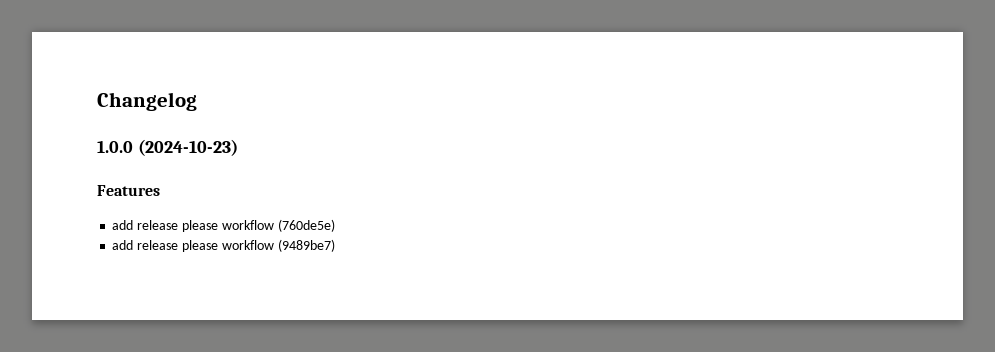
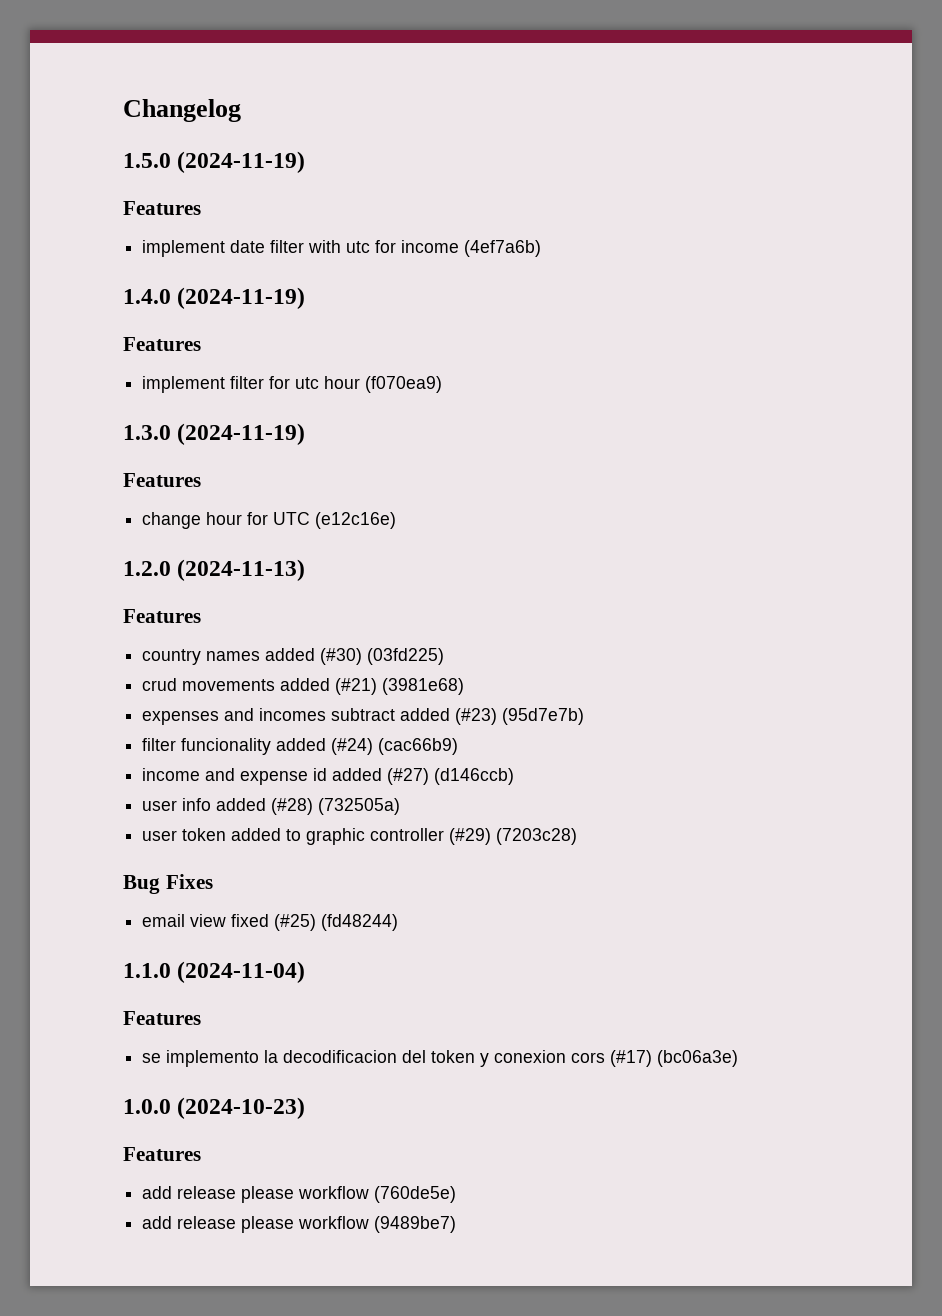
+ 1.5.0 (2024-11-19)
+ Features
+ implement date filter with utc for income (4ef7a6b)
+ 1.4.0 (2024-11-19)
+ Features
+ implement filter for utc hour (f070ea9)
+ 1.3.0 (2024-11-19)
+ Features
+ change hour for UTC (e12c16e)
+ 1.2.0 (2024-11-13)
+ Features
+ country names added (#30) (03fd225)
+ crud movements added (#21) (3981e68)
+ expenses and incomes subtract added (#23) (95d7e7b)
+ filter funcionality added (#24) (cac66b9)
+ income and expense id added (#27) (d146ccb)
+ user info added (#28) (732505a)
+ user token added to graphic controller (#29) (7203c28)
+ Bug Fixes
+ email view fixed (#25) (fd48244)
+ 1.1.0 (2024-11-04)
+ Features
+ se implemento la decodificacion del token y conexion cors (#17) (bc06a3e)

